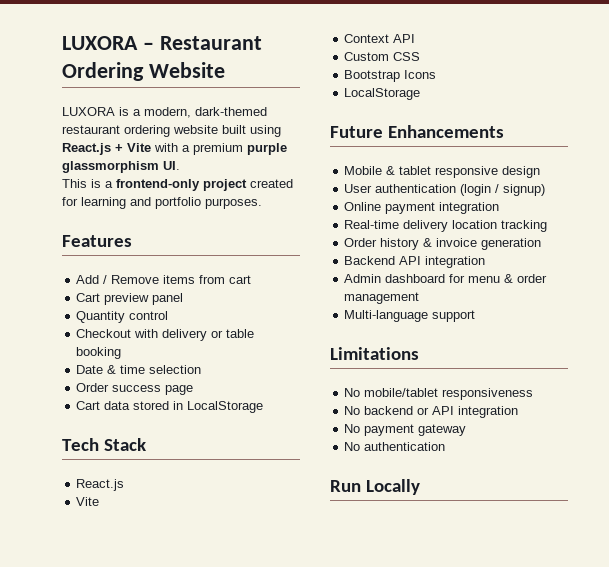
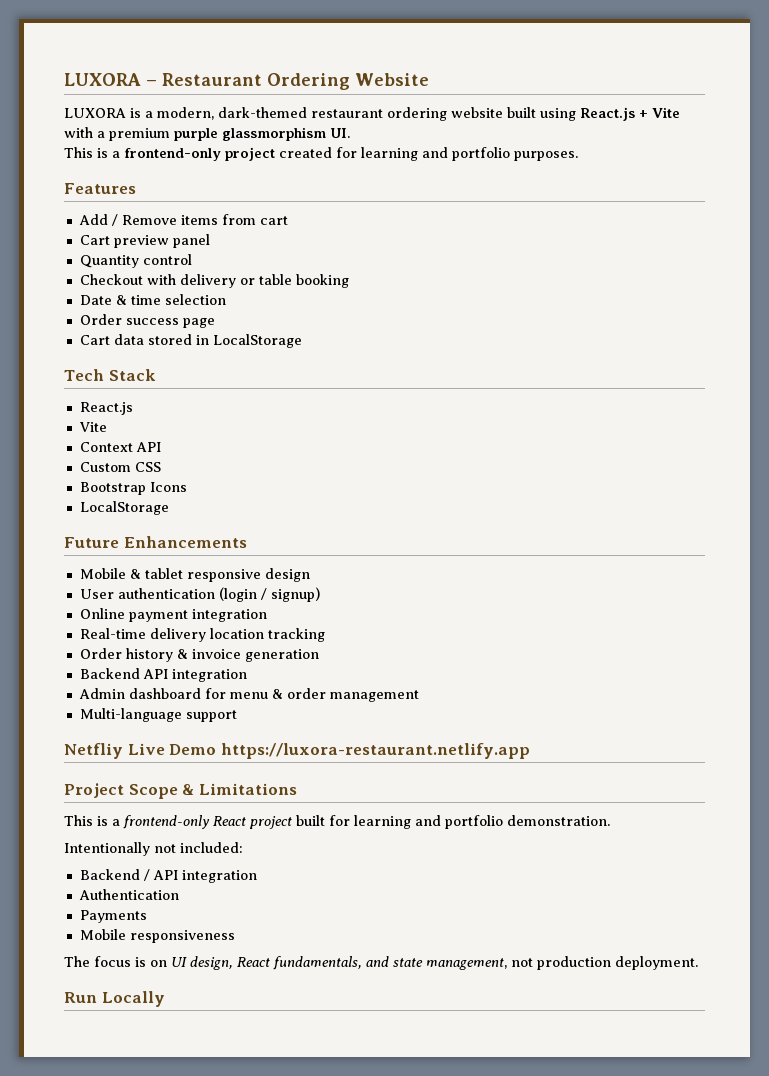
- Limitations
- No mobile/tablet responsiveness
- No backend or API integration
- No payment gateway
- No authentication
+ Netfliy Live Demo https://luxora-restaurant.netlify.app
+ Project Scope & Limitations
+ This is a frontend-only React project built for learning and portfolio demonstration.
+ Intentionally not included:
+ Backend / API integration
+ Authentication
+ Payments
+ Mobile responsiveness
+ The focus is on UI design, React fundamentals, and state management, not production deployment.

